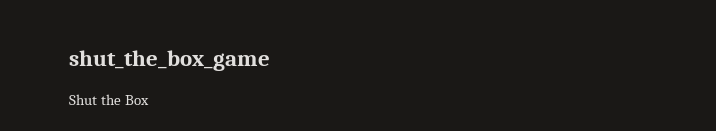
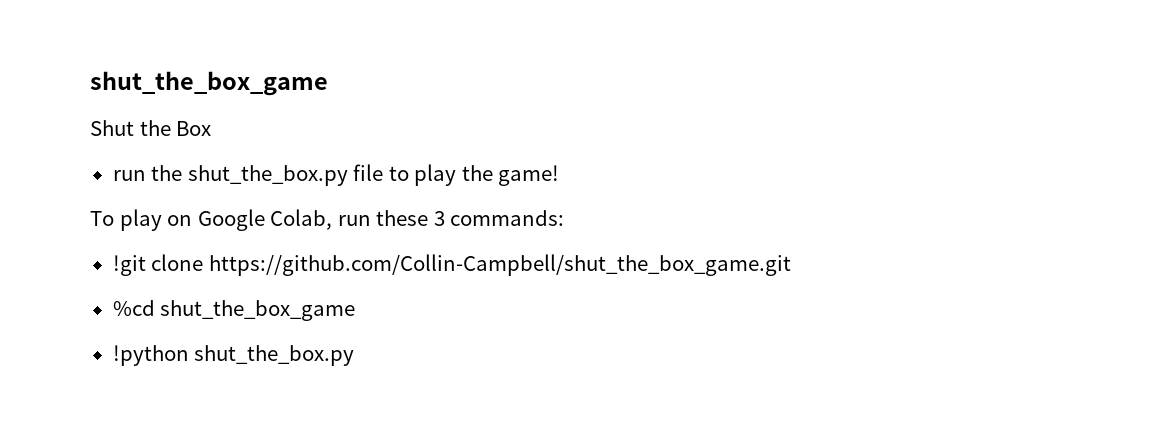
+ run the shut_the_box.py file to play the game!
+ To play on Google Colab, run these 3 commands:
+ !git clone https://github.com/Collin-Campbell/shut_the_box_game.git
+ %cd shut_the_box_game
+ !python shut_the_box.py

